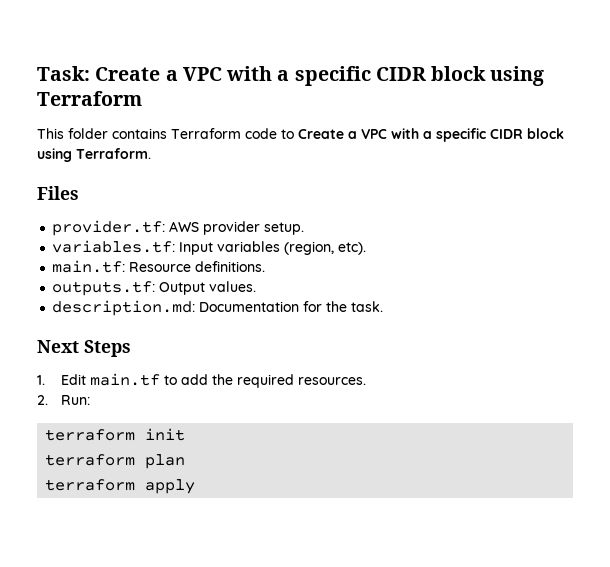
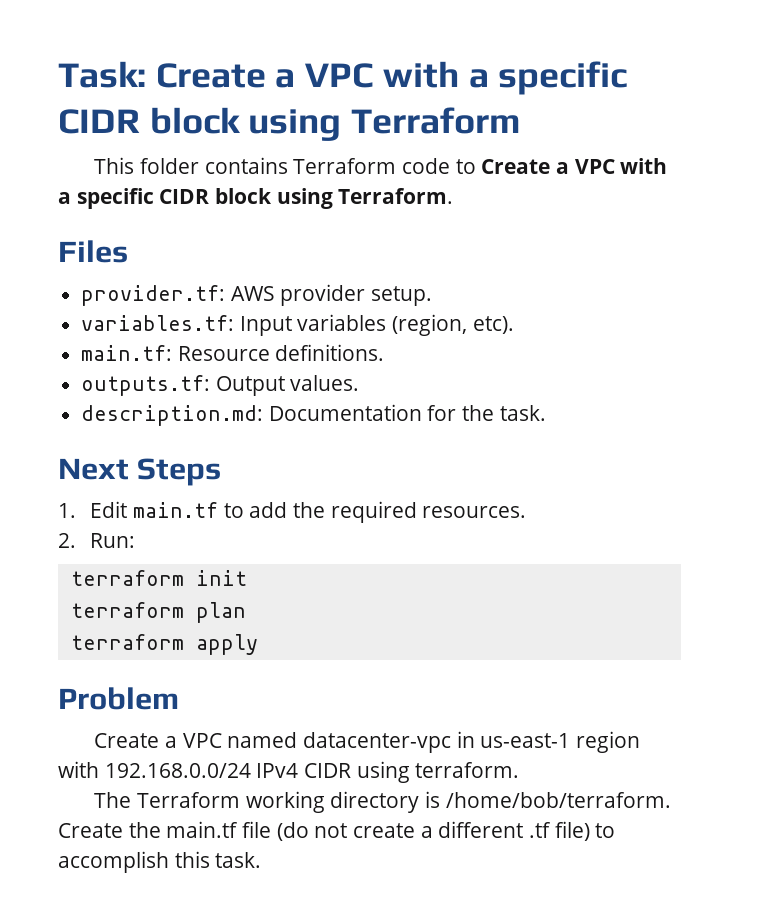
+ Problem
+ Create a VPC named datacenter-vpc in us-east-1 region with 192.168.0.0/24 IPv4 CIDR using terraform.
+ The Terraform working directory is /home/bob/terraform. Create the main.tf file (do not create a different .tf file) to accomplish this task.

